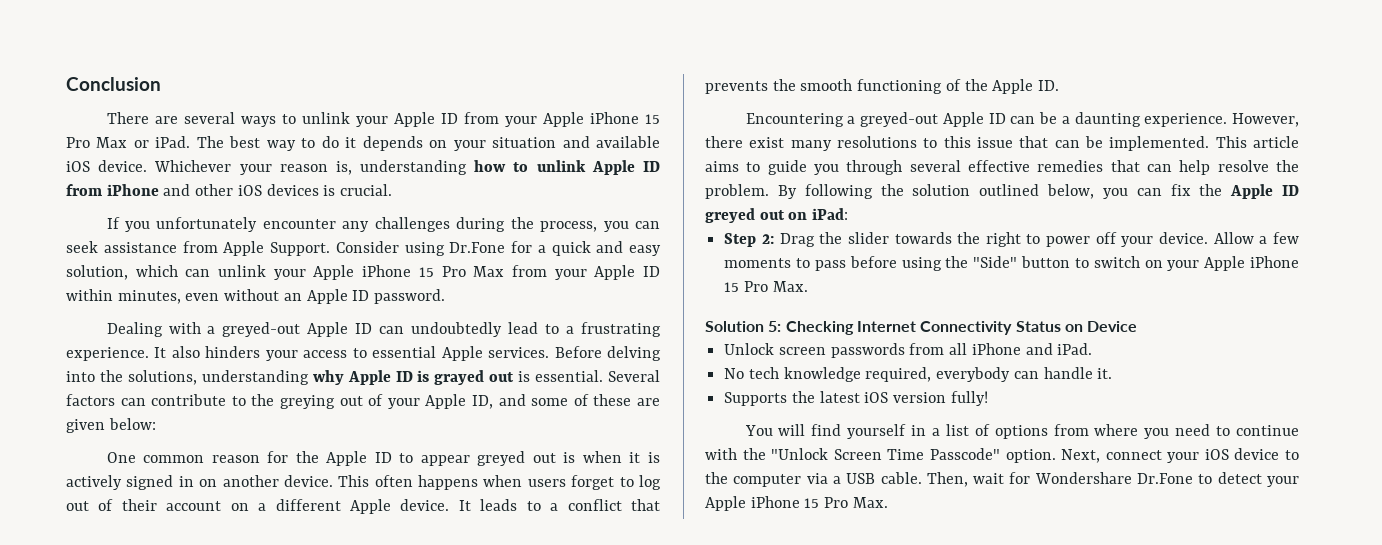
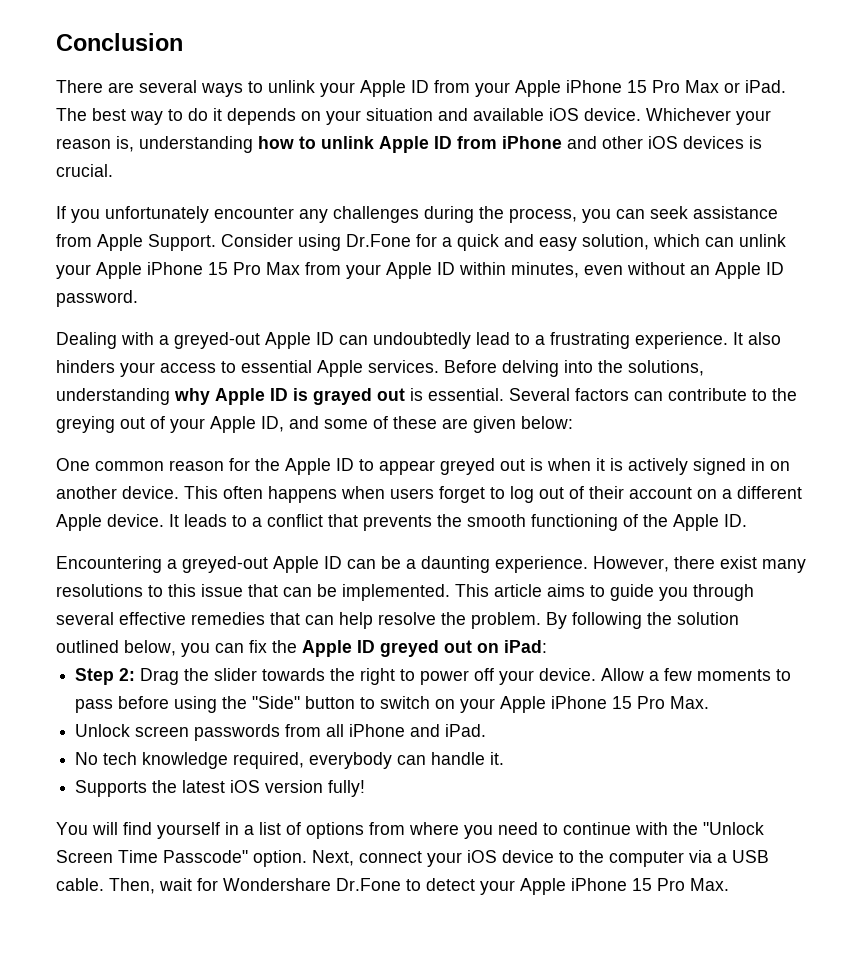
- Solution 5: Checking Internet Connectivity Status on Device

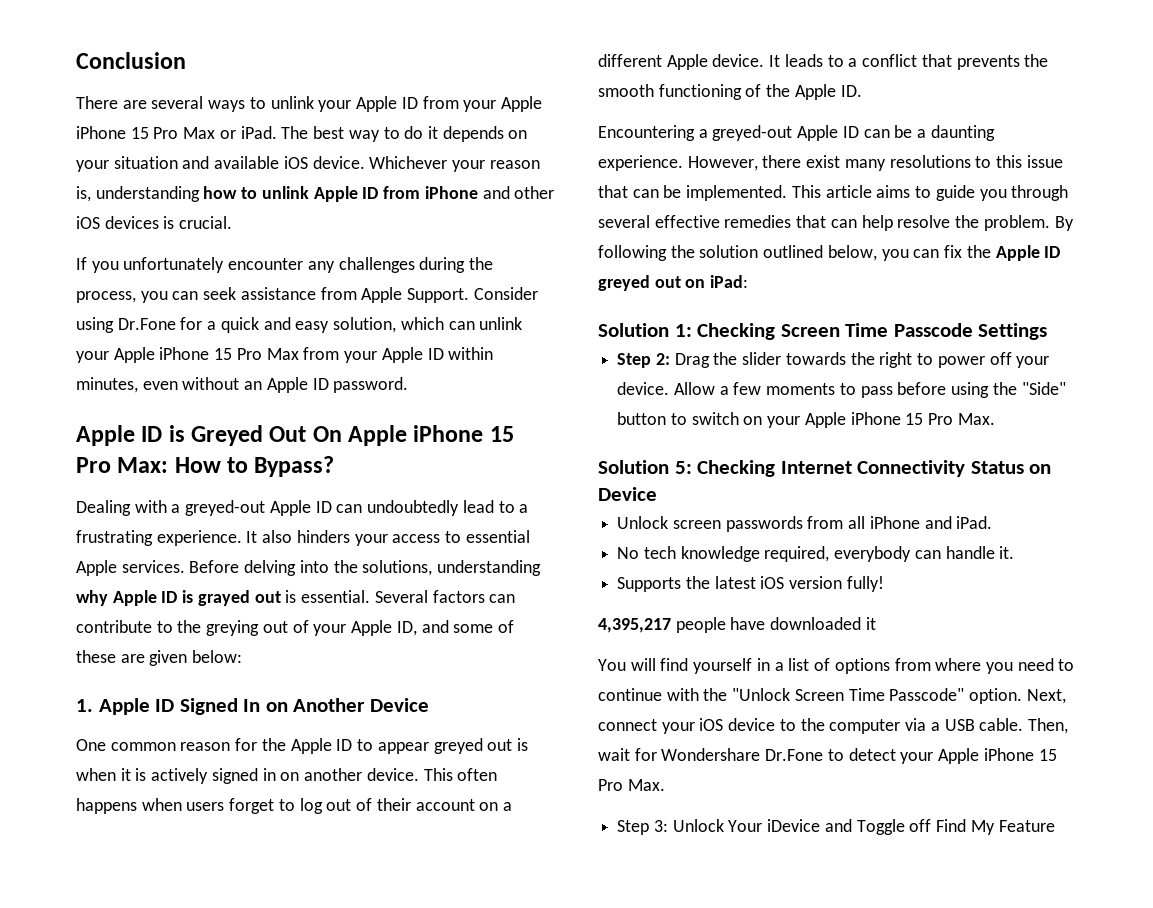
+ Apple ID is Greyed Out On Apple iPhone 15 Pro Max: How to Bypass?
+ 1. Apple ID Signed In on Another Device
+ Solution 1: Checking Screen Time Passcode Settings
+ Solution 5: Checking Internet Connectivity Status on Device
+ 4,395,217 people have downloaded it
+ Step 3: Unlock Your iDevice and Toggle off Find My Feature

